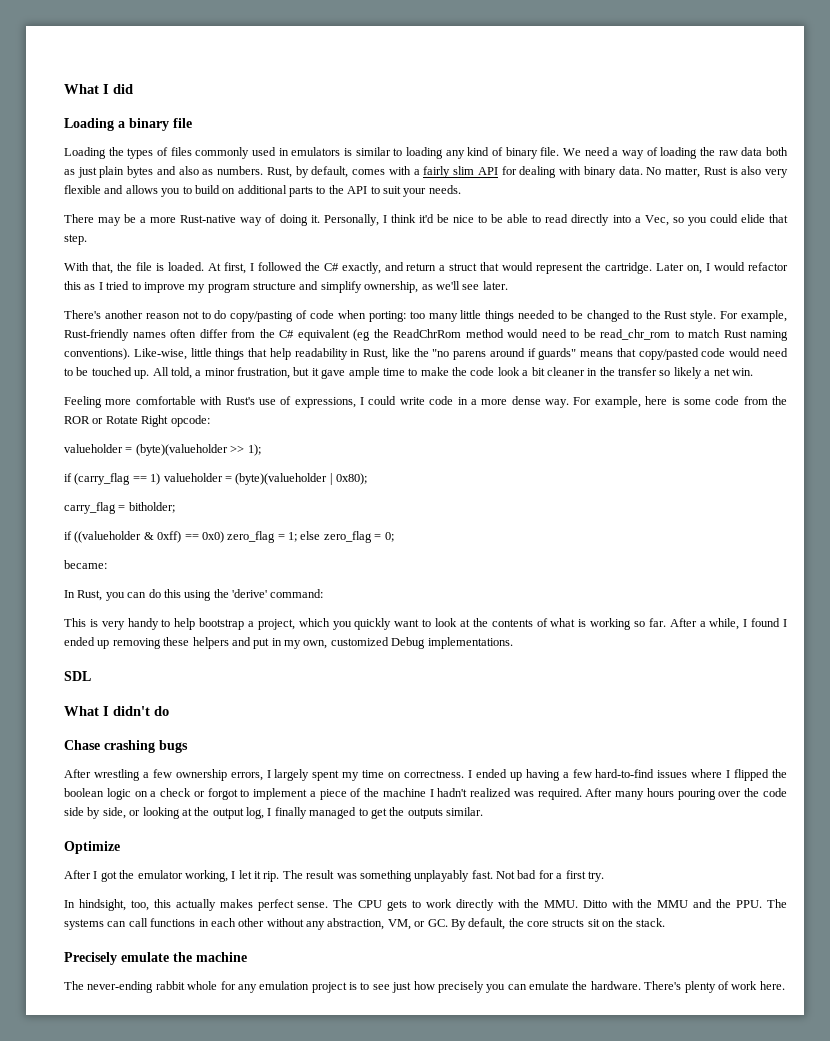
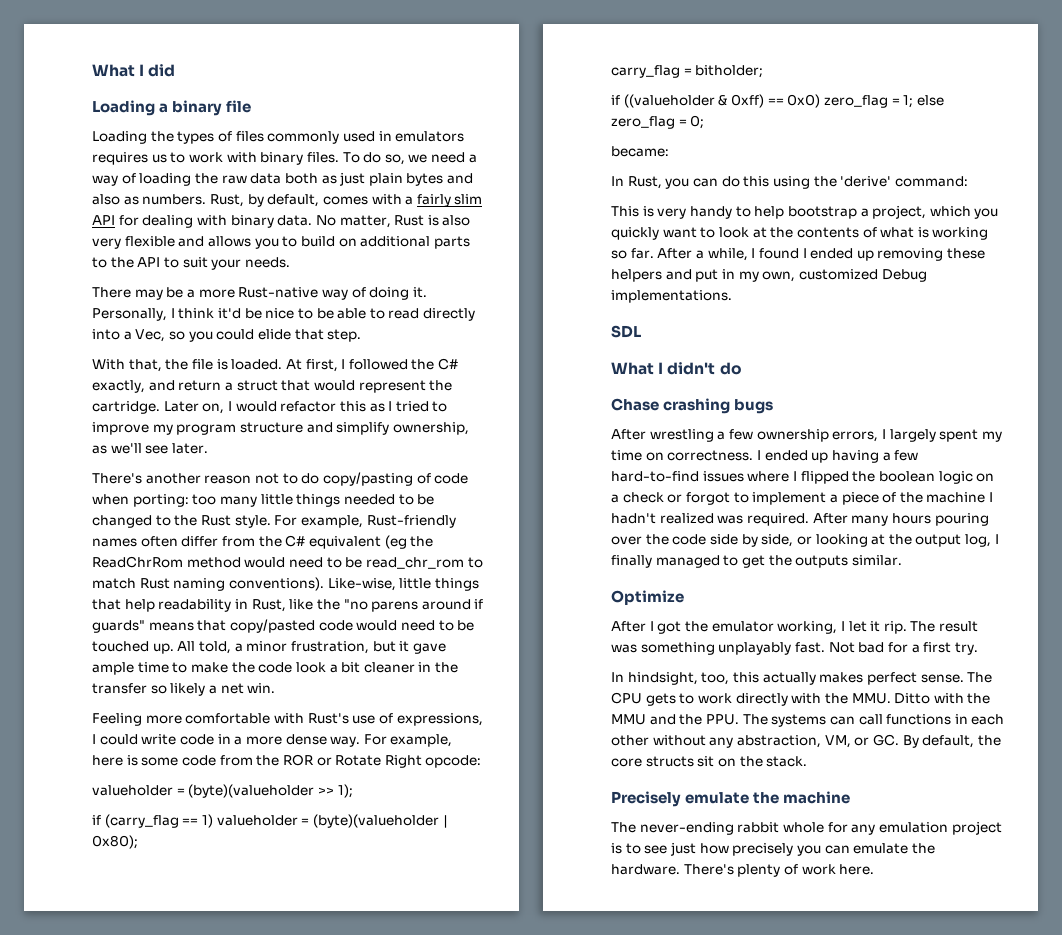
- Loading the types of files commonly used in emulators is similar to loading any kind of binary file. We need a way of loading the raw data both as just plain bytes and also as numbers.
+ Loading the types of files commonly used in emulators requires us to work with binary files. To do so, we need a way of loading the raw data both as just plain bytes and also as numbers.

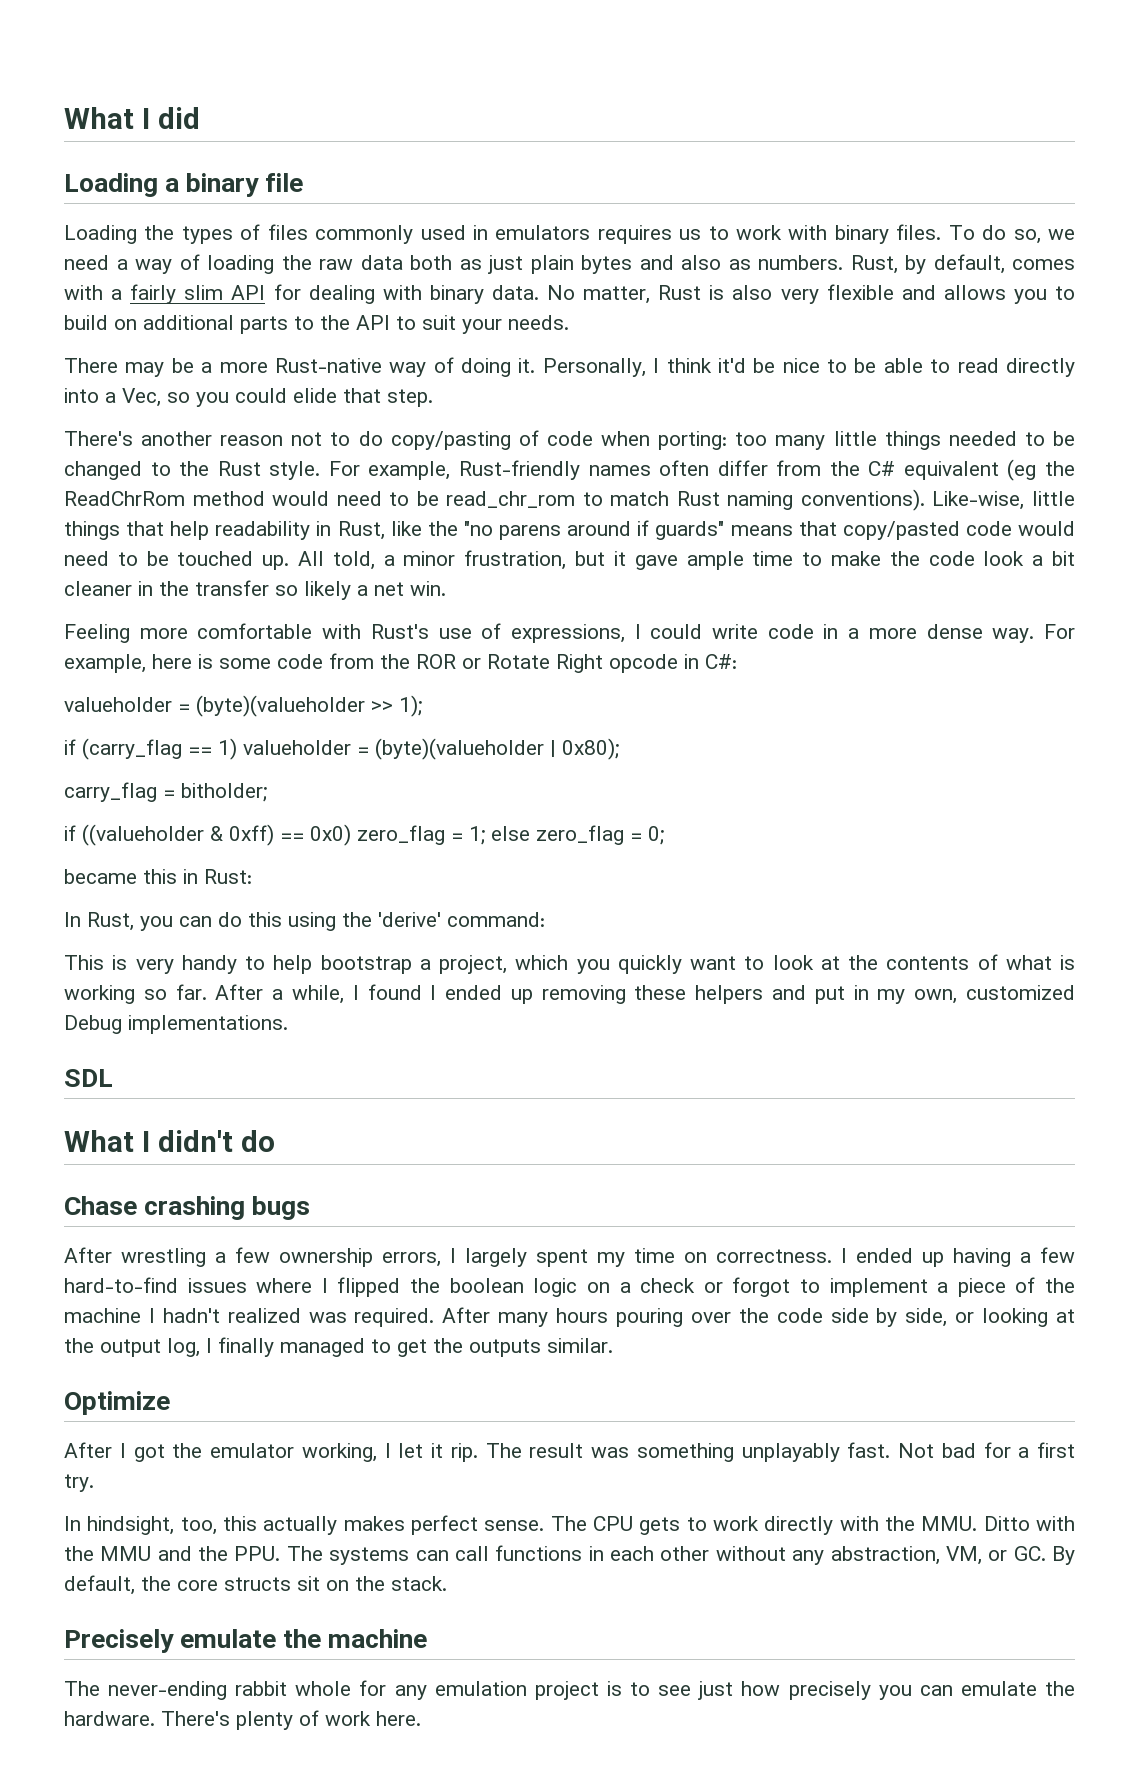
- With that, the file is loaded. At first, I followed the C# exactly, and return a struct that would represent the cartridge. Later on, I would refactor this as I tried to improve my program structure and simplify ownership, as we'll see later.
- For example, here is some code from the ROR or Rotate Right opcode:
+ For example, here is some code from the ROR or Rotate Right opcode in C#:
- became:
+ became this in Rust:

